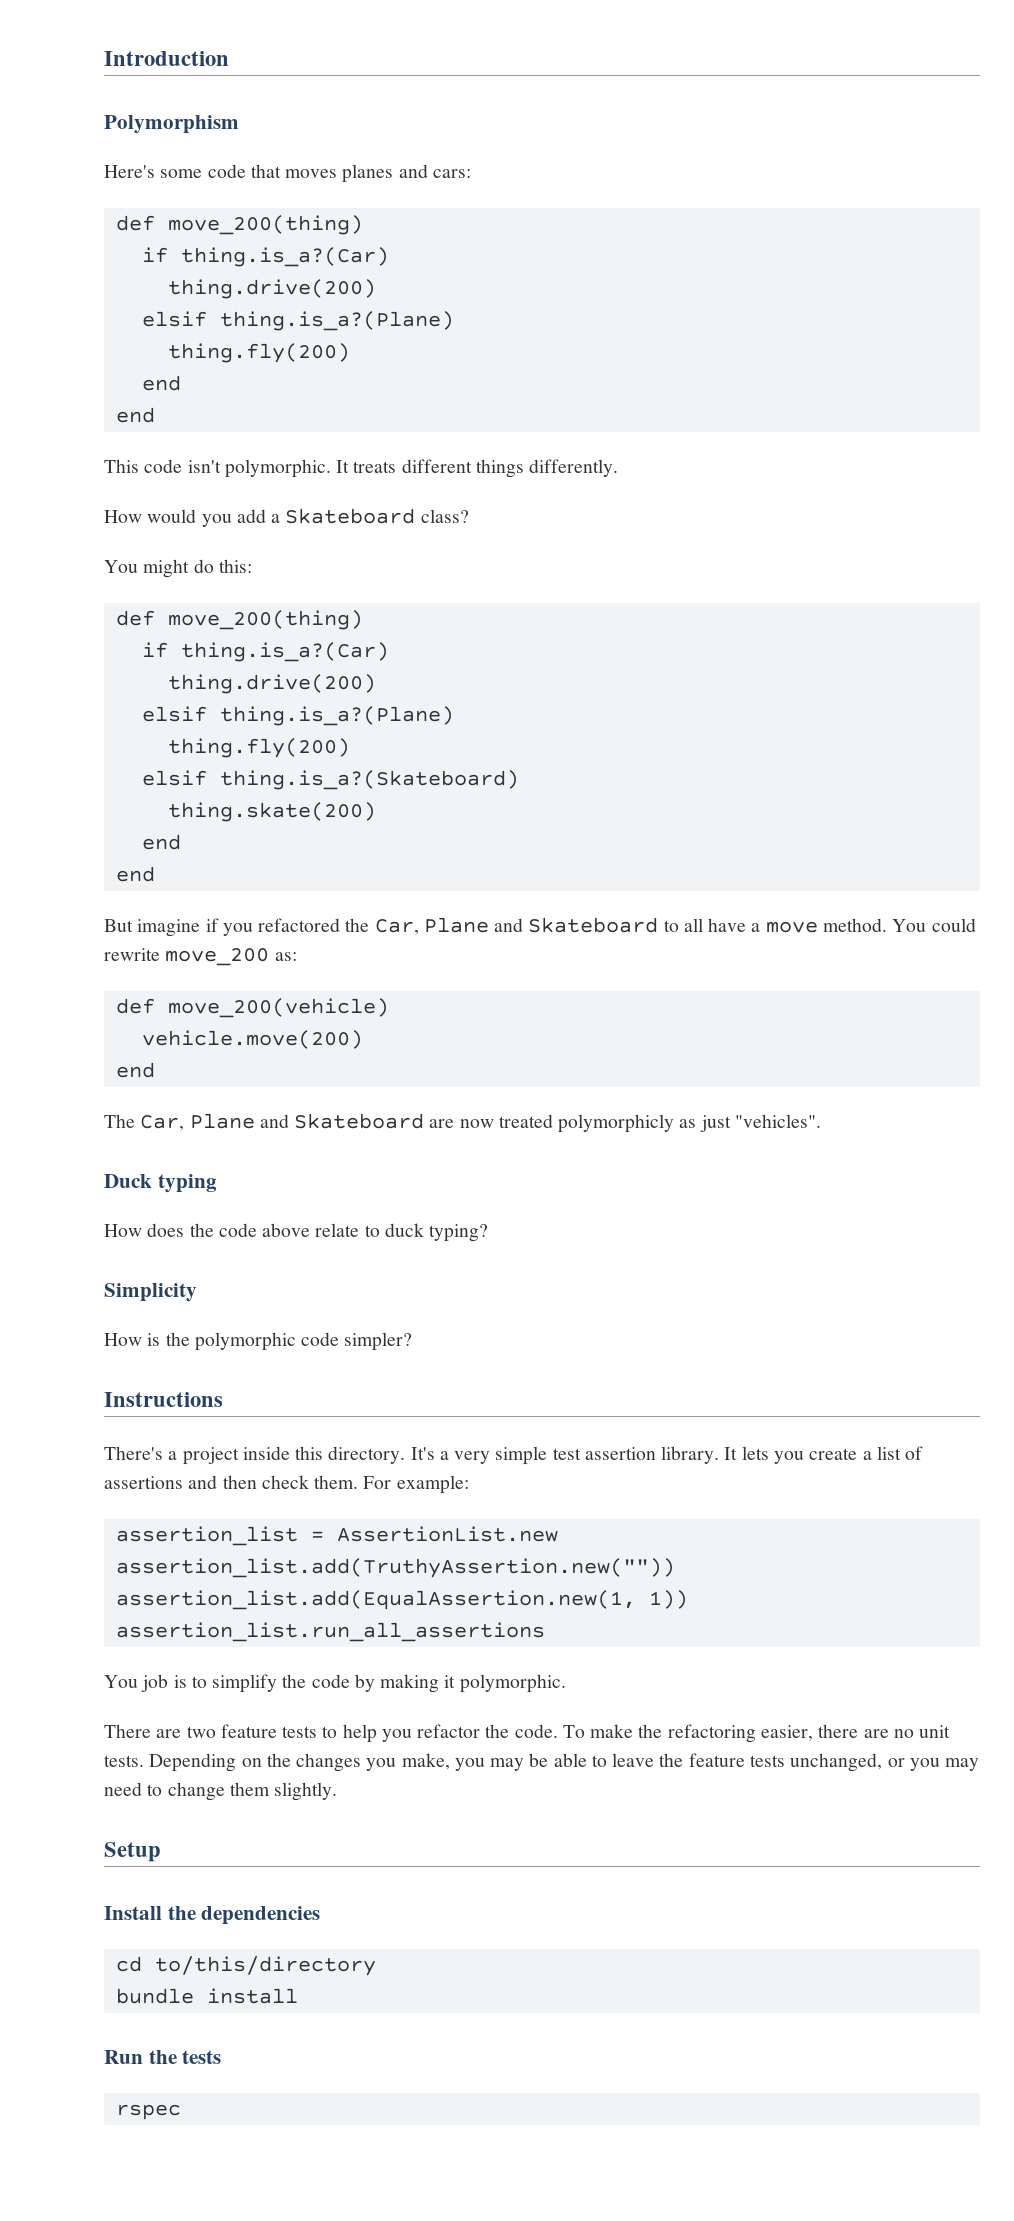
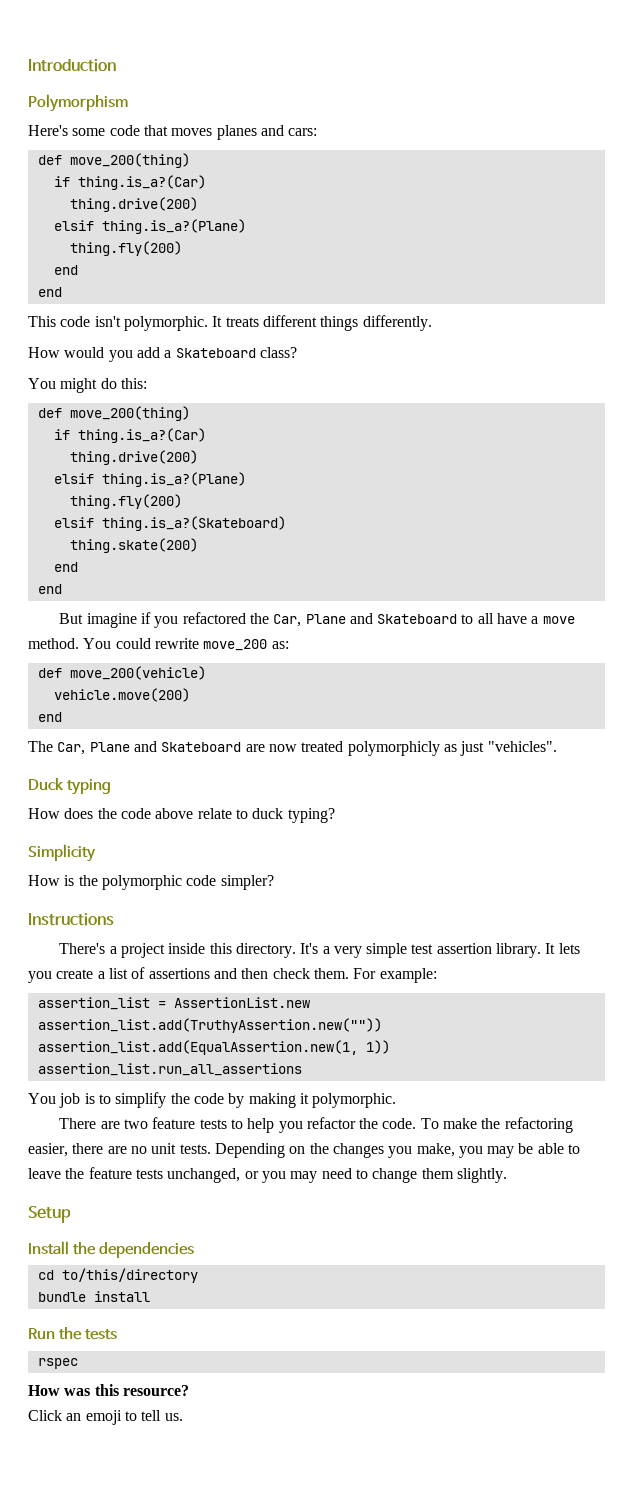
+ How was this resource?
+ Click an emoji to tell us.

